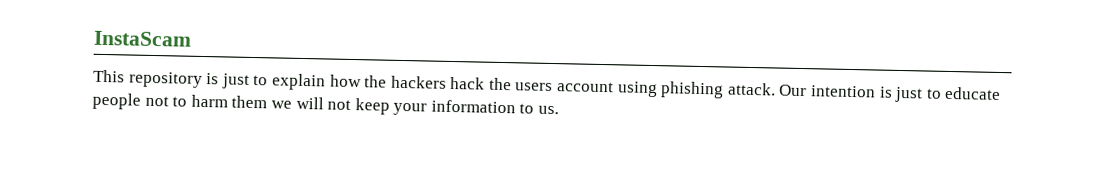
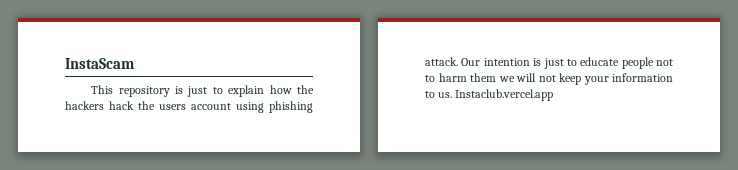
+ Instaclub.vercel.app

